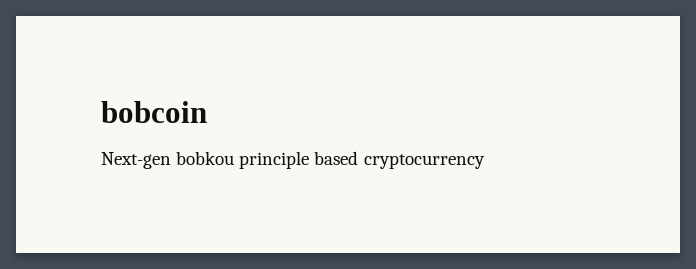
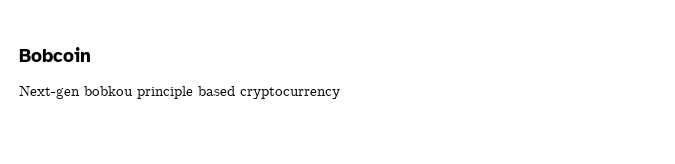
- bobcoin
+ Bobcoin

